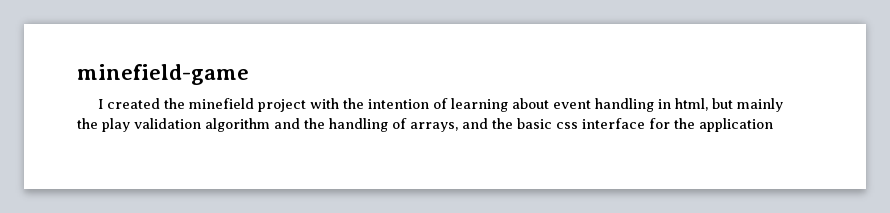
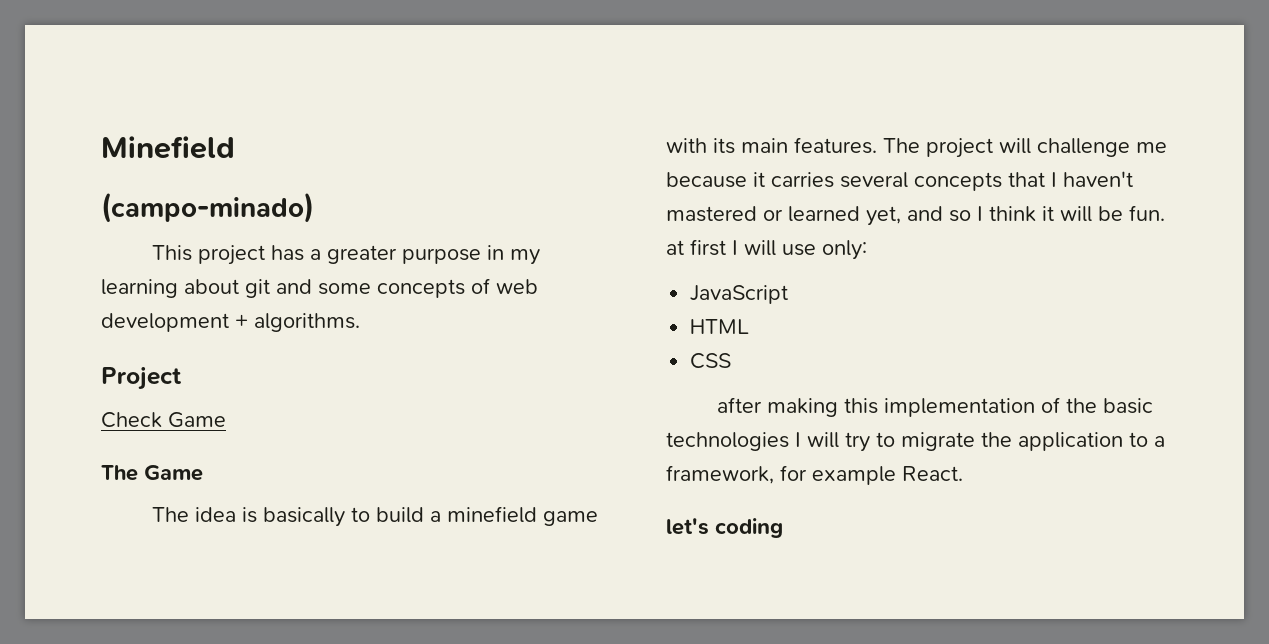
- minefield-game
- I created the minefield project with the intention of learning about event handling in html, but mainly the play validation algorithm and the handling of arrays, and the basic css interface for the application
+ Minefield
+ (campo-minado)
+ This project has a greater purpose in my learning about git and some concepts of web development + algorithms.
+ Project
+ Check Game
+ The Game
+ The idea is basically to build a minefield game with its main features. The project will challenge me because it carries several concepts that I haven't mastered or learned yet, and so I think it will be fun. at first I will use only:
+ JavaScript
+ HTML
+ CSS
+ after making this implementation of the basic technologies I will try to migrate the application to a framework, for example React.
+ let's coding

